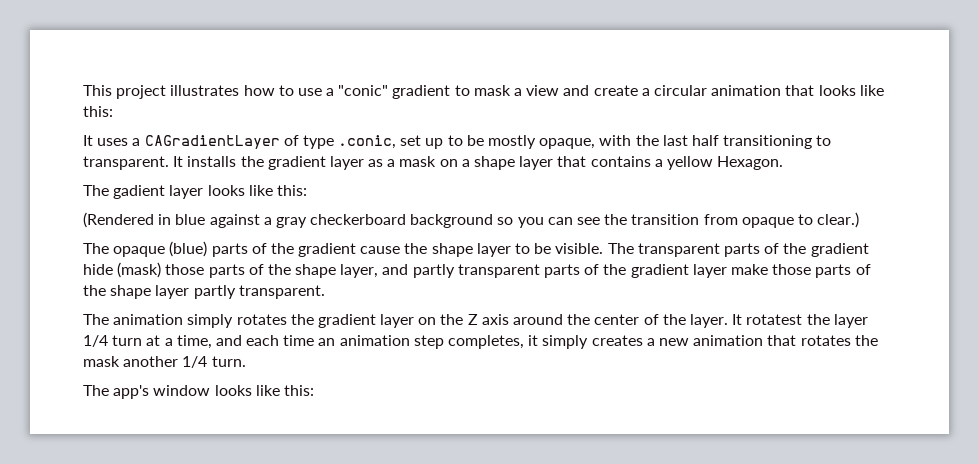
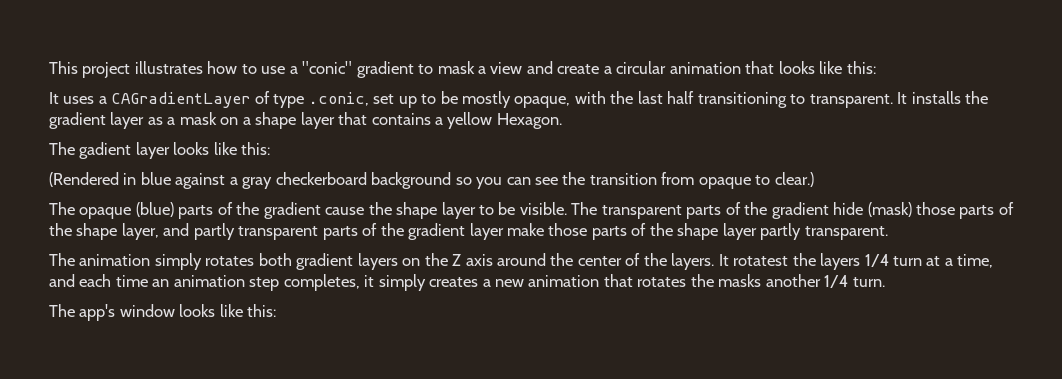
- The animation simply rotates the gradient layer on the Z axis around the center of the layer.
+ The animation simply rotates both gradient layers on the Z axis around the center of the layers.
- It rotatest the layer 1/4 turn at a time, and each time an animation step completes, it simply creates a new animation that rotates the mask another 1/4 turn.
+ It rotatest the layers 1/4 turn at a time, and each time an animation step completes, it simply creates a new animation that rotates the masks another 1/4 turn.

